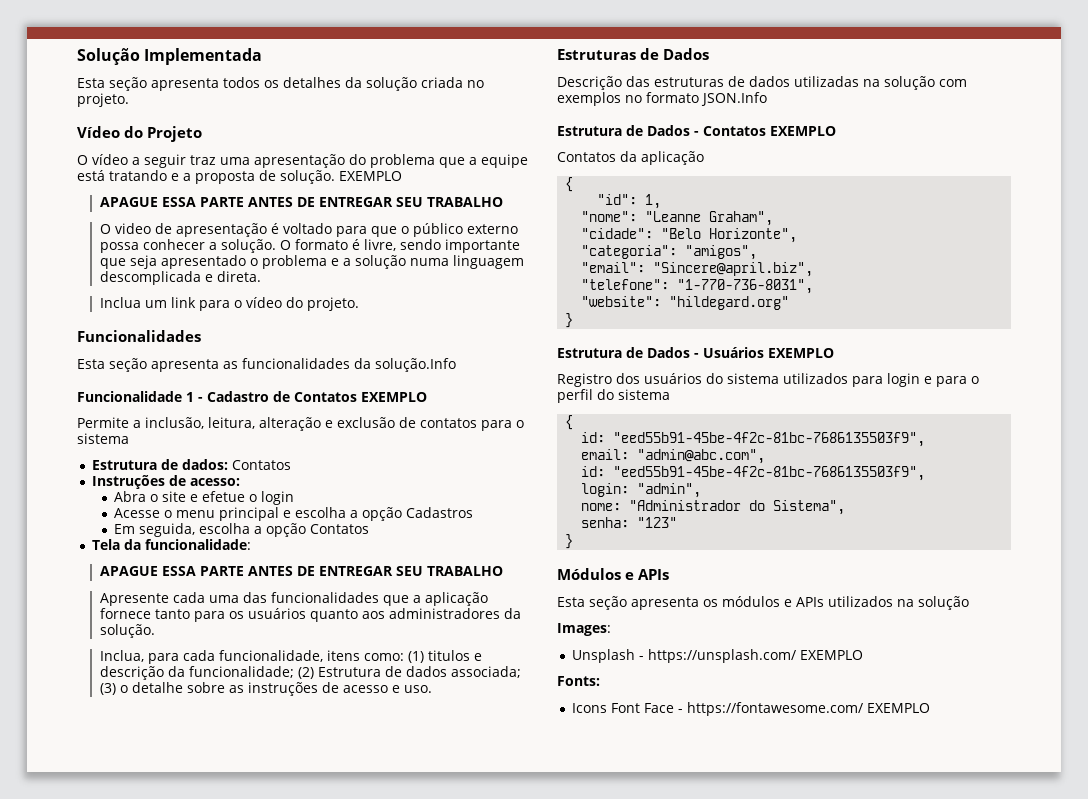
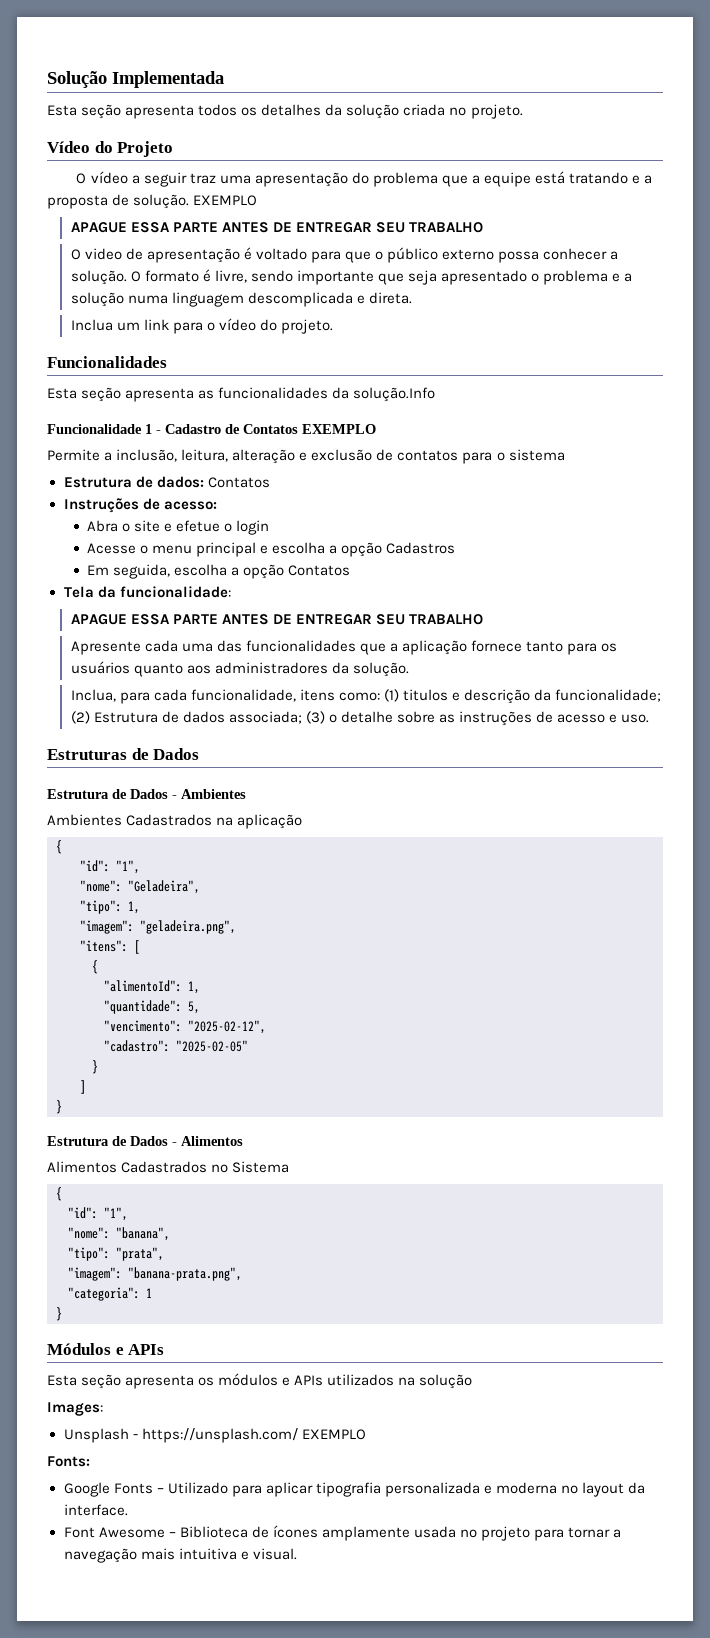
- Descrição das estruturas de dados utilizadas na solução com exemplos no formato JSON.Info
- Estrutura de Dados - Contatos EXEMPLO
- Contatos da aplicação
+ Estrutura de Dados - Ambientes
+ Ambientes Cadastrados na aplicação
  {
- "id": 1,
- "nome": "Leanne Graham",
- "cidade": "Belo Horizonte",
- "categoria": "amigos",
- "email": "Sincere@april.biz",
- "telefone": "1-770-736-8031",
- "website": "hildegard.org"
+ "id": "1",
+ "nome": "Geladeira",
+ "tipo": 1,
+ "imagem": "geladeira.png",
+ "itens": [
+ {
+ "alimentoId": 1,
+ "quantidade": 5,
+ "vencimento": "2025-02-12",
+ "cadastro": "2025-02-05"
+ }
+ ]
- Estrutura de Dados - Usuários EXEMPLO
- Registro dos usuários do sistema utilizados para login e para o perfil do sistema
+ Estrutura de Dados - Alimentos
+ Alimentos Cadastrados no Sistema
  {
- id: "eed55b91-45be-4f2c-81bc-7686135503f9",
- email: "admin@abc.com",
- id: "eed55b91-45be-4f2c-81bc-7686135503f9",
- login: "admin",
- nome: "Administrador do Sistema",
- senha: "123"
+ "id": "1",
+ "nome": "banana",
+ "tipo": "prata",
+ "imagem": "banana-prata.png",
+ "categoria": 1
- Icons Font Face - https://fontawesome.com/ EXEMPLO
+ Google Fonts – Utilizado para aplicar tipografia personalizada e moderna no layout da interface.
+ Font Awesome – Biblioteca de ícones amplamente usada no projeto para tornar a navegação mais intuitiva e visual.

